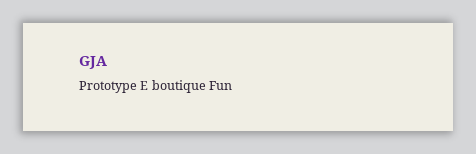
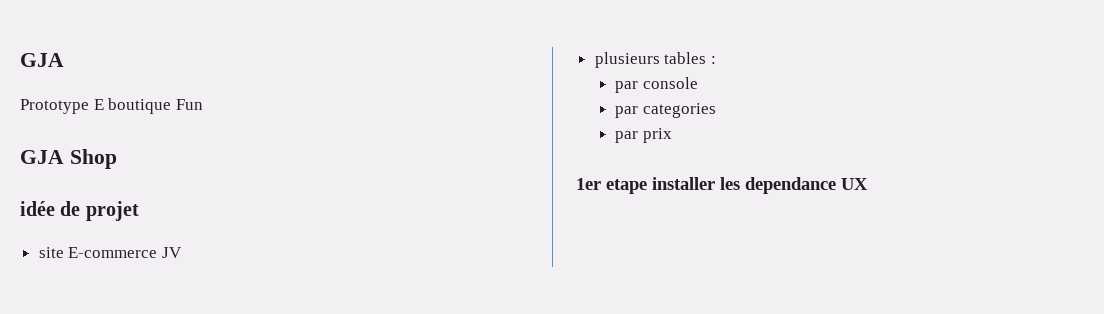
+ GJA Shop
+ idée de projet
+ site E-commerce JV
+ plusieurs tables :
+ par console
+ par categories
+ par prix
+ 1er etape installer les dependance UX

